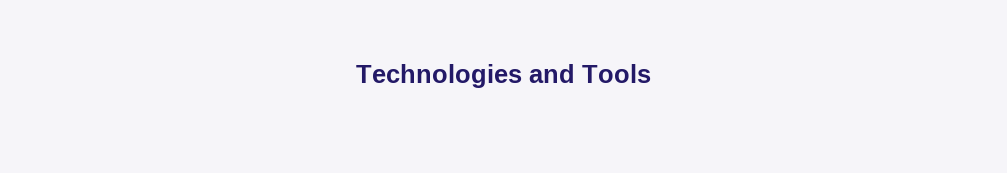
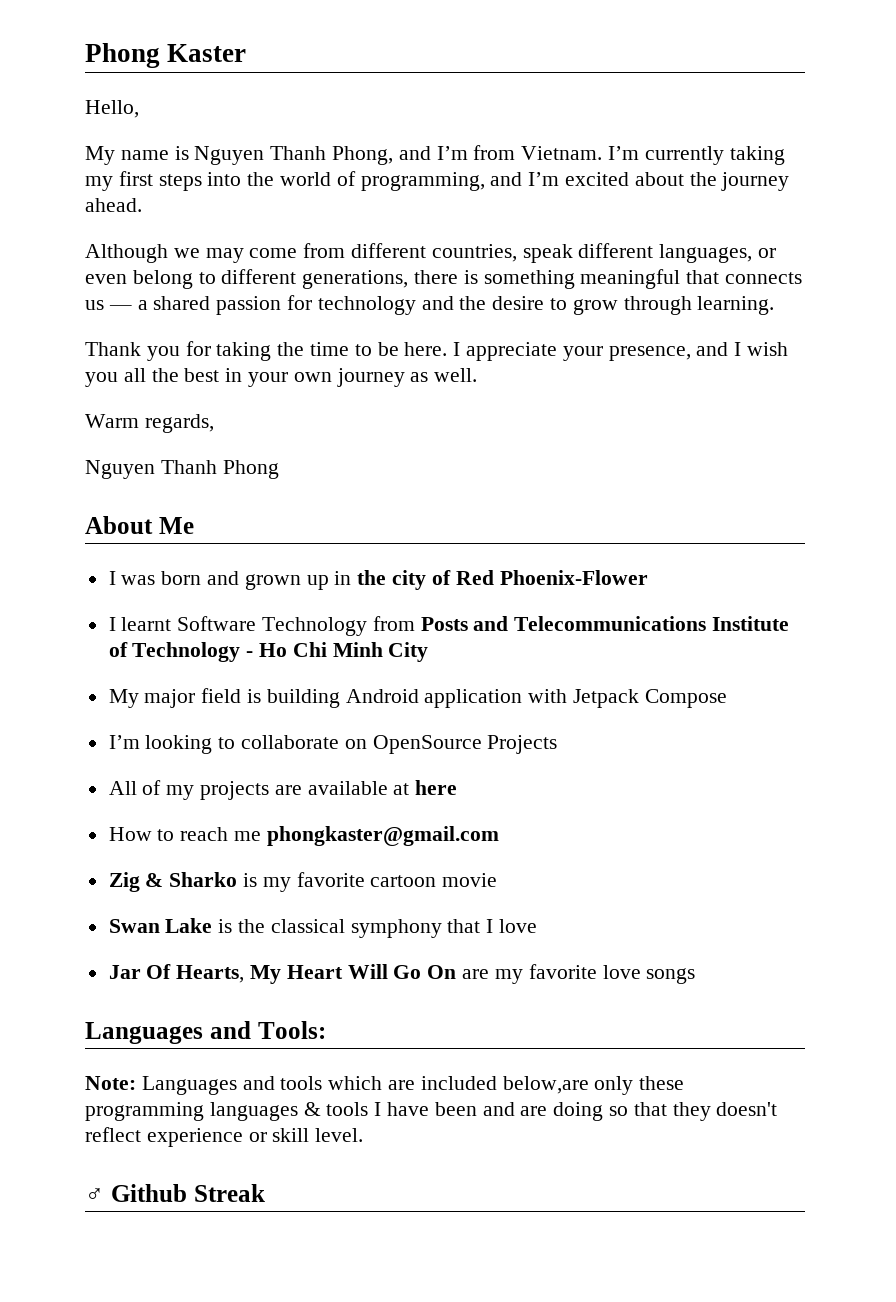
- Technologies and Tools
+ Phong Kaster
+ Hello,
+ My name is Nguyen Thanh Phong, and I’m from Vietnam. I’m currently taking my first steps into the world of programming, and I’m excited about the journey ahead.
+ Although we may come from different countries, speak different languages, or even belong to different generations, there is something meaningful that connects us — a shared passion for technology and the desire to grow through learning.
+ Thank you for taking the time to be here. I appreciate your presence, and I wish you all the best in your own journey as well.
+ Warm regards,
+ Nguyen Thanh Phong
+ About Me
+ I was born and grown up in the city of Red Phoenix-Flower
+ I learnt Software Technology from Posts and Telecommunications Institute of Technology - Ho Chi Minh City
+ My major field is building Android application with Jetpack Compose
+ I’m looking to collaborate on OpenSource Projects
+ All of my projects are available at here
+ How to reach me phongkaster@gmail.com
+ Zig & Sharko is my favorite cartoon movie
+ Swan Lake is the classical symphony that I love
+ Jar Of Hearts, My Heart Will Go On are my favorite love songs
+ Languages and Tools:
+ Note: Languages and tools which are included below,are only these programming languages & tools I have been and are doing so that they doesn't reflect experience or skill level.
+ ♂ Github Streak

